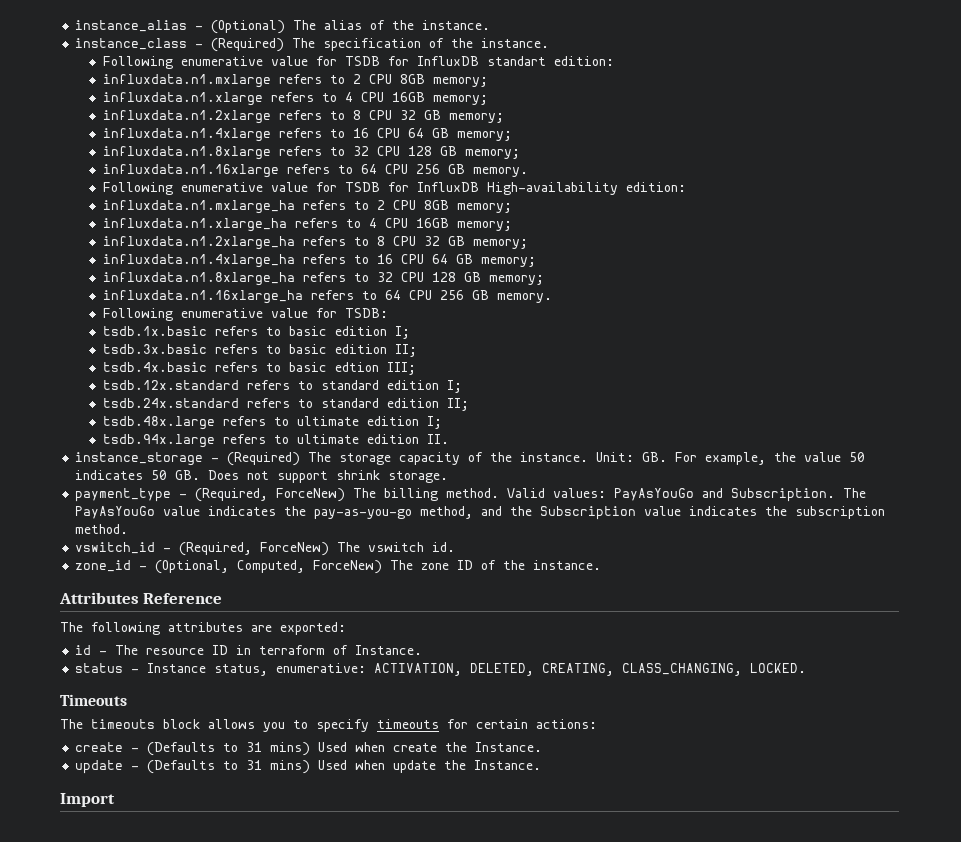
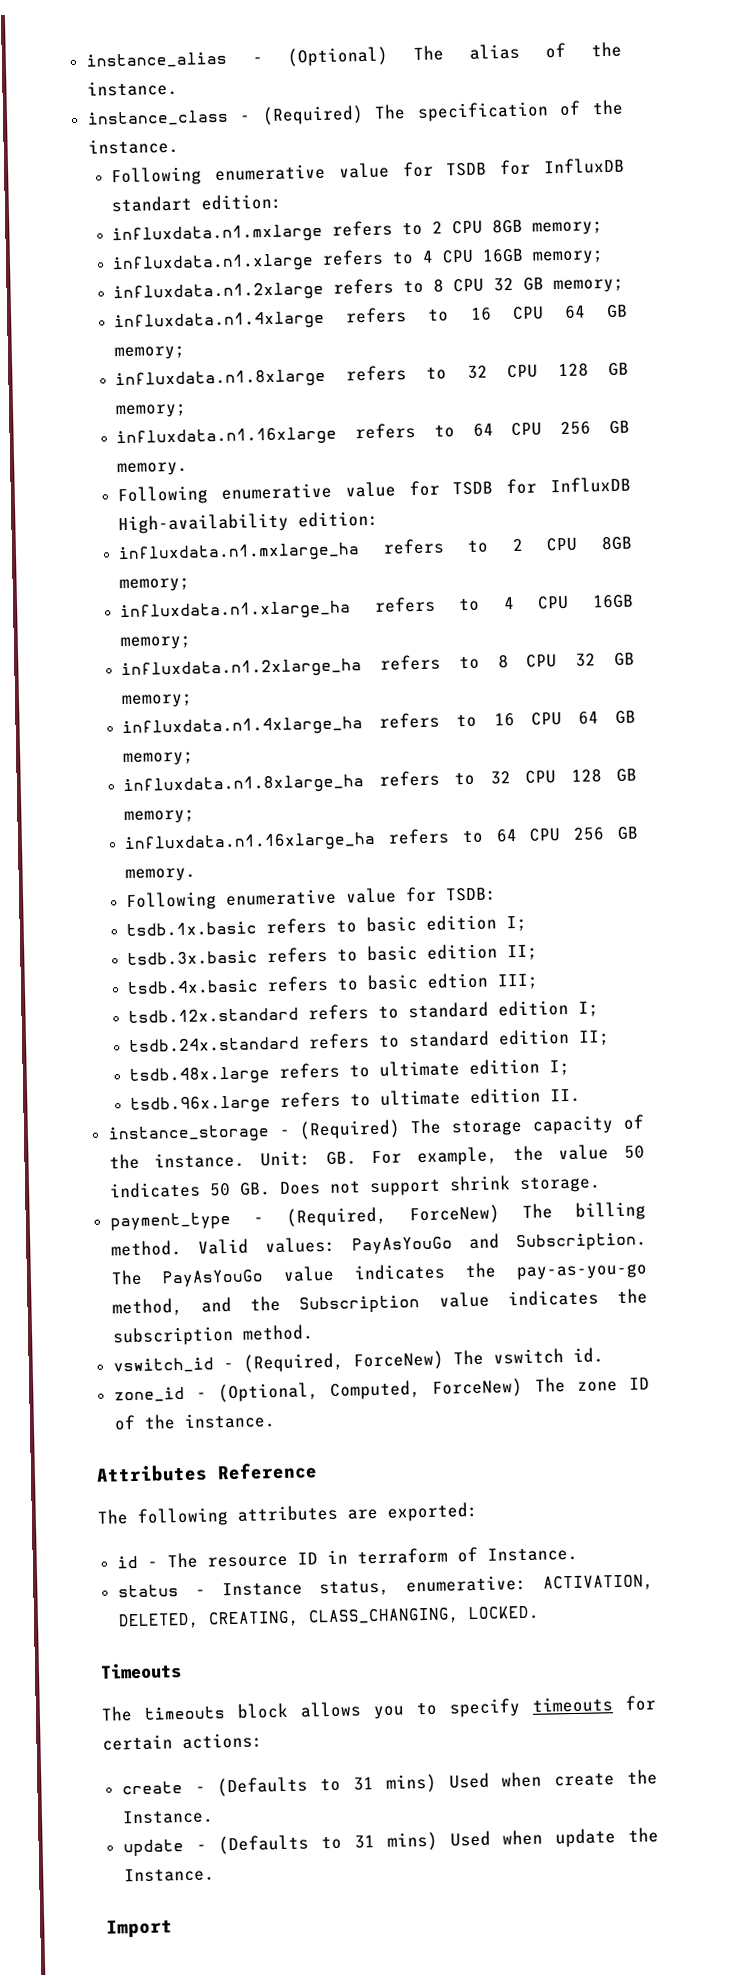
- tsdb.94x.large refers to ultimate edition II.
+ tsdb.96x.large refers to ultimate edition II.

